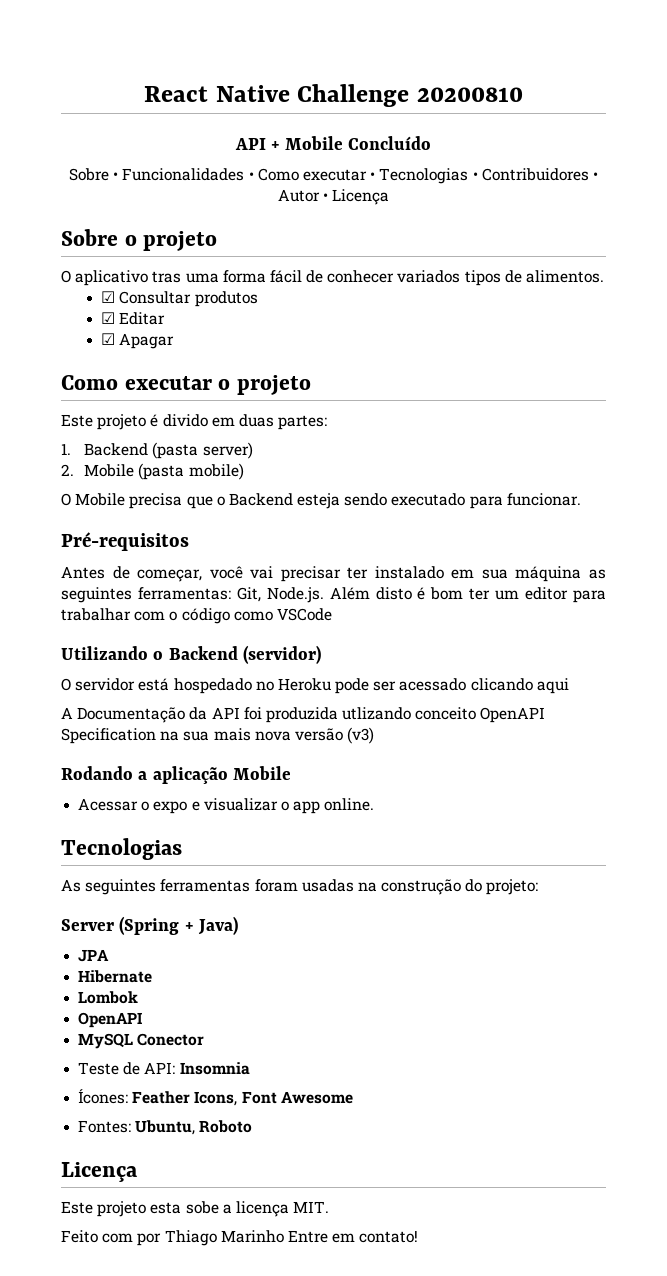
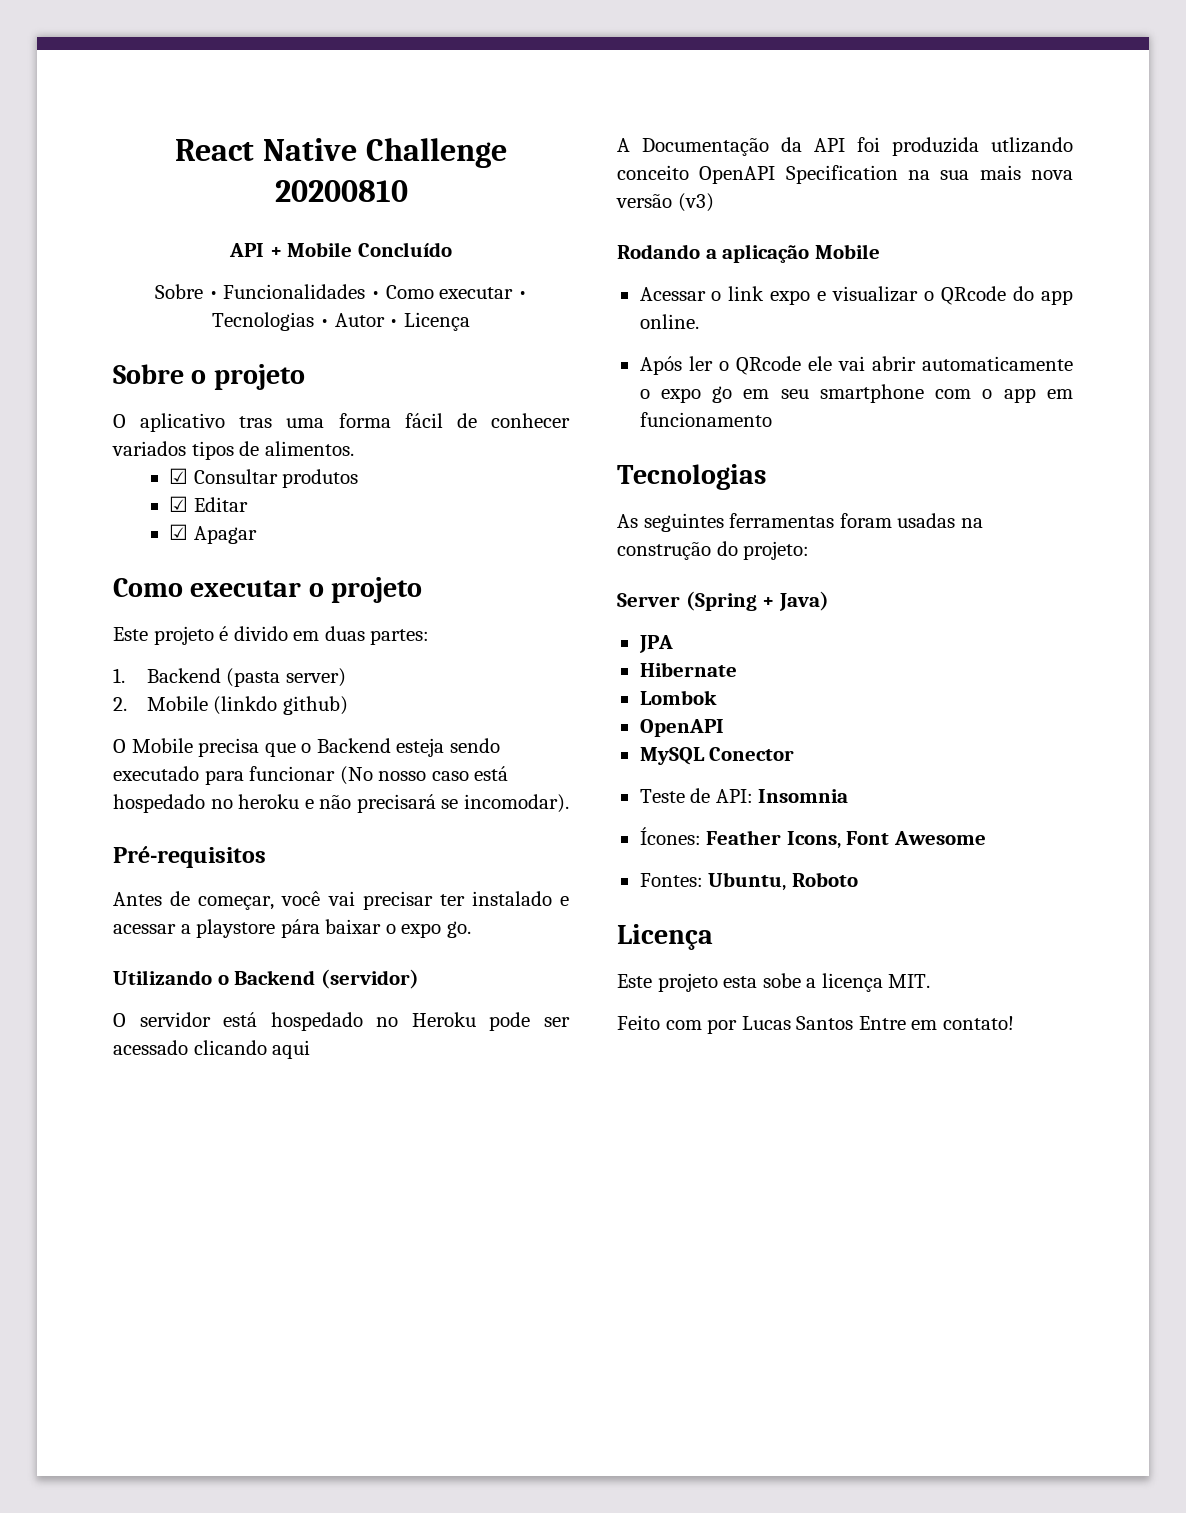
- Sobre • Funcionalidades • Como executar • Tecnologias • Contribuidores • Autor • Licença
+ Sobre • Funcionalidades • Como executar • Tecnologias • Autor • Licença
- 2. Mobile (pasta mobile)
+ 2. Mobile (linkdo github)
- O Mobile precisa que o Backend esteja sendo executado para funcionar.
+ O Mobile precisa que o Backend esteja sendo executado para funcionar (No nosso caso está hospedado no heroku e não precisará se incomodar).
- Antes de começar, você vai precisar ter instalado em sua máquina as seguintes ferramentas: Git, Node.js. Além disto é bom ter um editor para trabalhar com o código como VSCode
+ Antes de começar, você vai precisar ter instalado e acessar a playstore pára baixar o expo go.
- Acessar o expo e visualizar o app online.
+ Acessar o link expo e visualizar o QRcode do app online.
+ Após ler o QRcode ele vai abrir automaticamente o expo go em seu smartphone com o app em funcionamento
- Feito com por Thiago Marinho Entre em contato!
+ Feito com por Lucas Santos Entre em contato!

